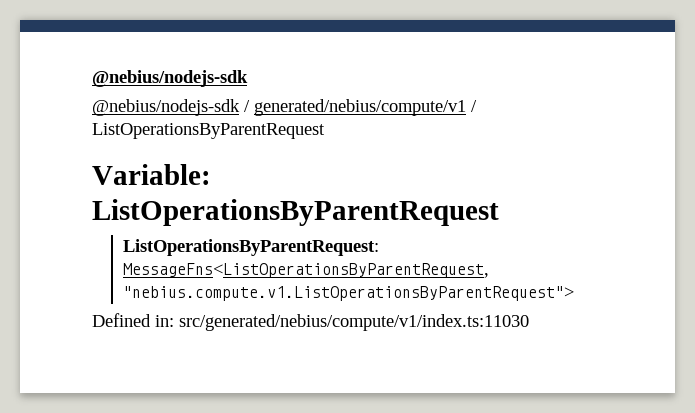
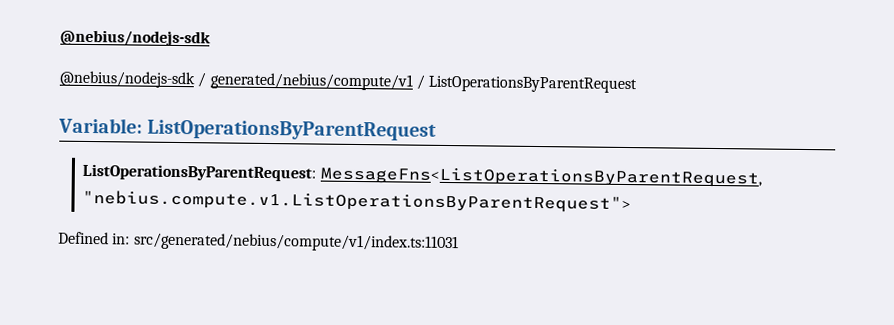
- Defined in: src/generated/nebius/compute/v1/index.ts:11030
+ Defined in: src/generated/nebius/compute/v1/index.ts:11031

